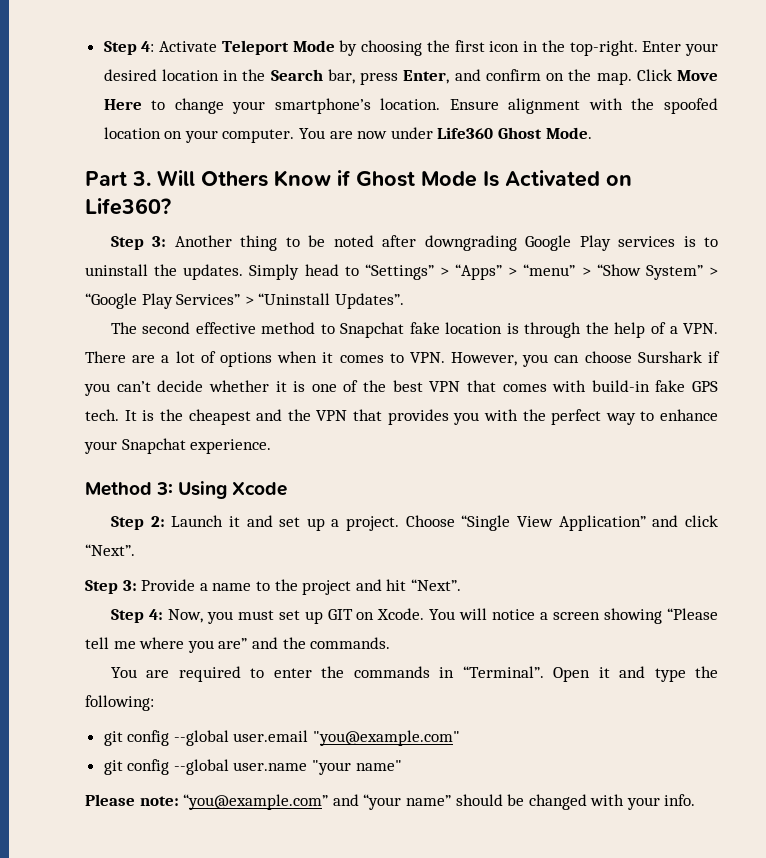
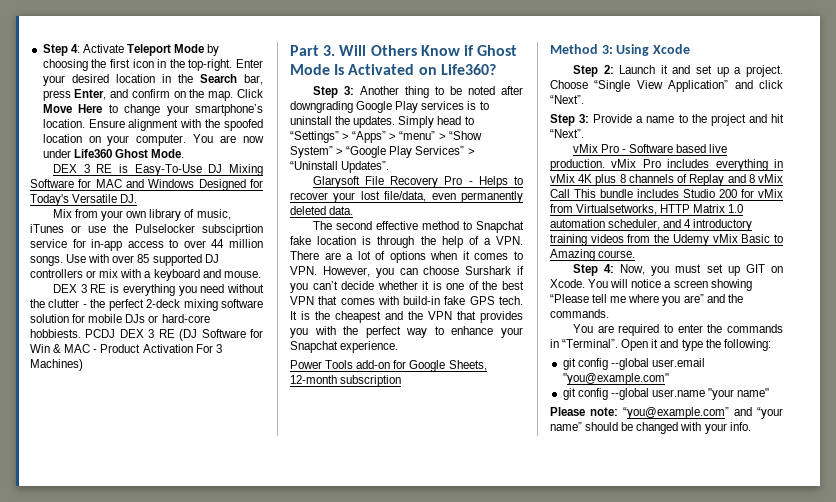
+ DEX 3 RE is Easy-To-Use DJ Mixing Software for MAC and Windows Designed for Today's Versatile DJ.
+ Mix from your own library of music, iTunes or use the Pulselocker subsciprtion service for in-app access to over 44 million songs. Use with over 85 supported DJ controllers or mix with a keyboard and mouse.
+ DEX 3 RE is everything you need without the clutter - the perfect 2-deck mixing software solution for mobile DJs or hard-core hobbiests. PCDJ DEX 3 RE (DJ Software for Win & MAC - Product Activation For 3 Machines)
+ Glarysoft File Recovery Pro - Helps to recover your lost file/data, even permanently deleted data.
+ Power Tools add-on for Google Sheets, 12-month subscription
+ vMix Pro - Software based live production. vMix Pro includes everything in vMix 4K plus 8 channels of Replay and 8 vMix Call This bundle includes Studio 200 for vMix from Virtualsetworks, HTTP Matrix 1.0 automation scheduler, and 4 introductory training videos from the Udemy vMix Basic to Amazing course.

